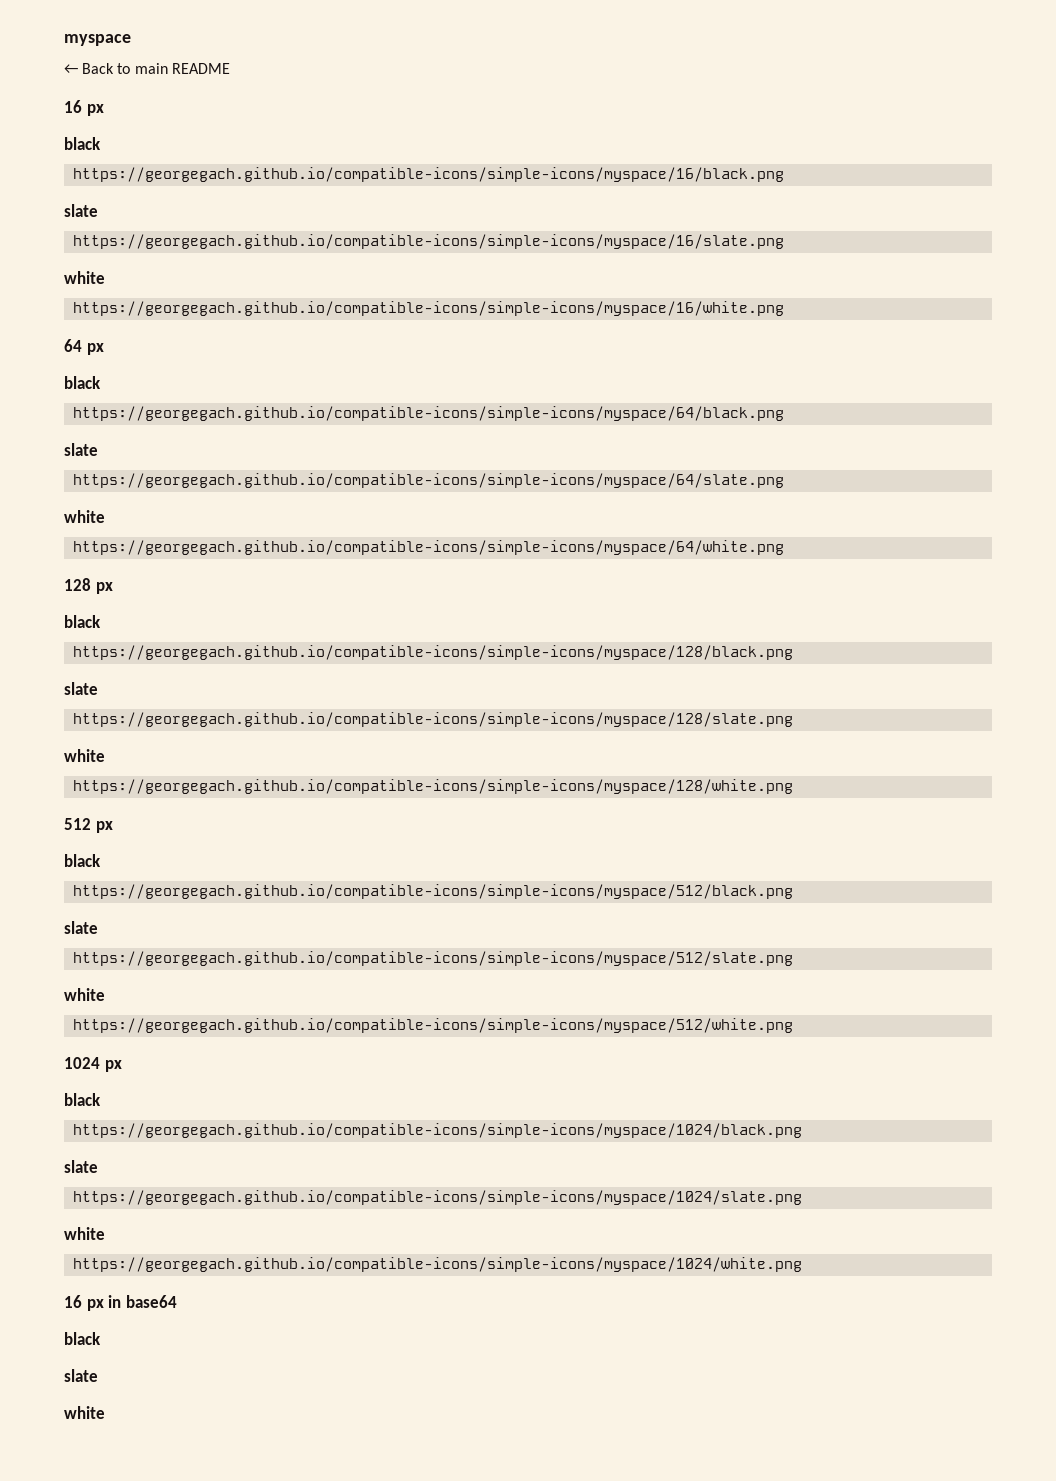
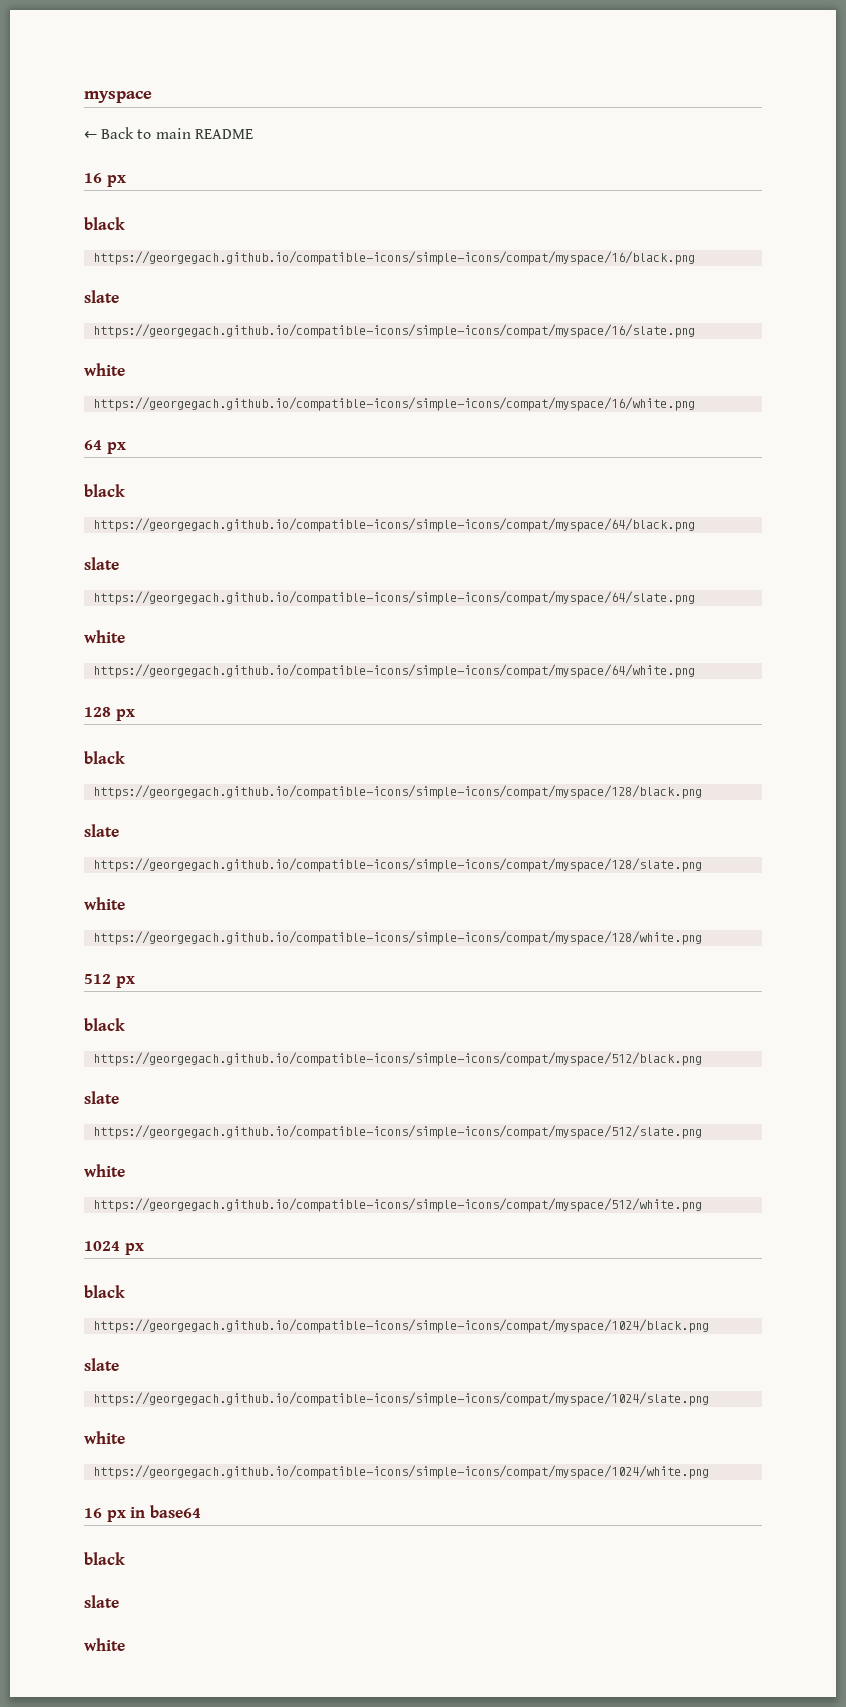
- https://georgegach.github.io/compatible-icons/simple-icons/myspace/16/black.png
+ https://georgegach.github.io/compatible-icons/simple-icons/compat/myspace/16/black.png
  slate
- https://georgegach.github.io/compatible-icons/simple-icons/myspace/16/slate.png
+ https://georgegach.github.io/compatible-icons/simple-icons/compat/myspace/16/slate.png
  white
- https://georgegach.github.io/compatible-icons/simple-icons/myspace/16/white.png
+ https://georgegach.github.io/compatible-icons/simple-icons/compat/myspace/16/white.png
- https://georgegach.github.io/compatible-icons/simple-icons/myspace/64/black.png
+ https://georgegach.github.io/compatible-icons/simple-icons/compat/myspace/64/black.png
  slate
- https://georgegach.github.io/compatible-icons/simple-icons/myspace/64/slate.png
+ https://georgegach.github.io/compatible-icons/simple-icons/compat/myspace/64/slate.png
  white
- https://georgegach.github.io/compatible-icons/simple-icons/myspace/64/white.png
+ https://georgegach.github.io/compatible-icons/simple-icons/compat/myspace/64/white.png
- https://georgegach.github.io/compatible-icons/simple-icons/myspace/128/black.png
+ https://georgegach.github.io/compatible-icons/simple-icons/compat/myspace/128/black.png
  slate
- https://georgegach.github.io/compatible-icons/simple-icons/myspace/128/slate.png
+ https://georgegach.github.io/compatible-icons/simple-icons/compat/myspace/128/slate.png
  white
- https://georgegach.github.io/compatible-icons/simple-icons/myspace/128/white.png
+ https://georgegach.github.io/compatible-icons/simple-icons/compat/myspace/128/white.png
- https://georgegach.github.io/compatible-icons/simple-icons/myspace/512/black.png
+ https://georgegach.github.io/compatible-icons/simple-icons/compat/myspace/512/black.png
  slate
- https://georgegach.github.io/compatible-icons/simple-icons/myspace/512/slate.png
+ https://georgegach.github.io/compatible-icons/simple-icons/compat/myspace/512/slate.png
  white
- https://georgegach.github.io/compatible-icons/simple-icons/myspace/512/white.png
+ https://georgegach.github.io/compatible-icons/simple-icons/compat/myspace/512/white.png
- https://georgegach.github.io/compatible-icons/simple-icons/myspace/1024/black.png
+ https://georgegach.github.io/compatible-icons/simple-icons/compat/myspace/1024/black.png
  slate
- https://georgegach.github.io/compatible-icons/simple-icons/myspace/1024/slate.png
+ https://georgegach.github.io/compatible-icons/simple-icons/compat/myspace/1024/slate.png
  white
- https://georgegach.github.io/compatible-icons/simple-icons/myspace/1024/white.png
+ https://georgegach.github.io/compatible-icons/simple-icons/compat/myspace/1024/white.png

